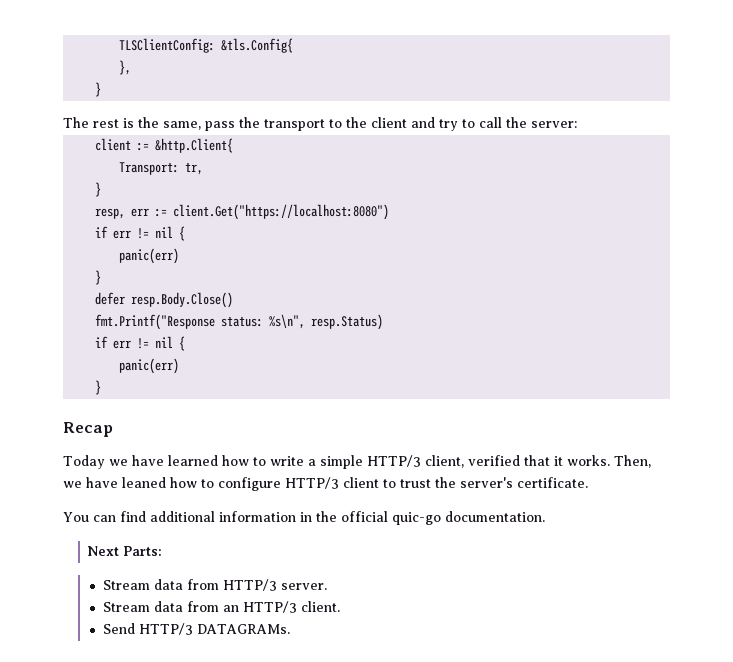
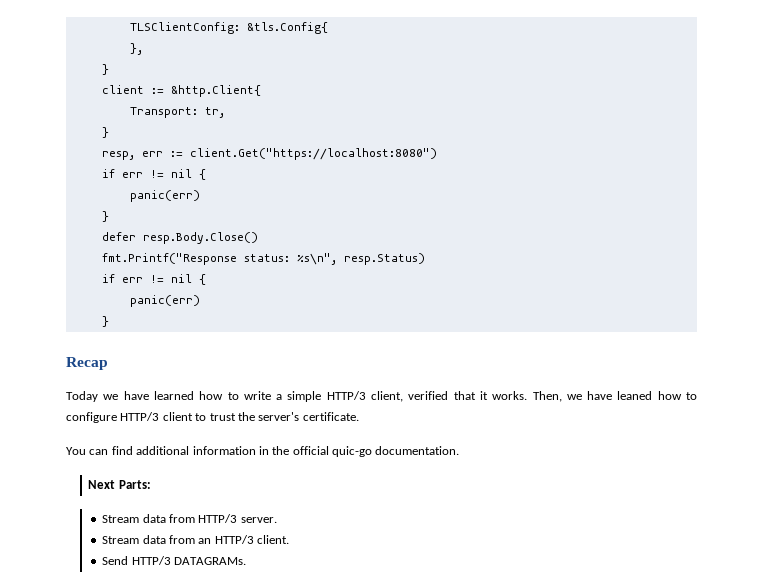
- The rest is the same, pass the transport to the client and try to call the server:

